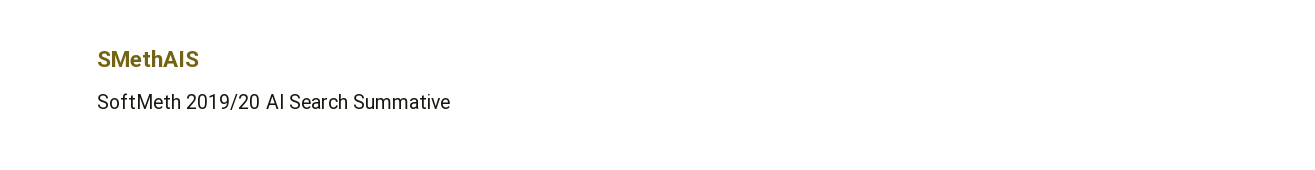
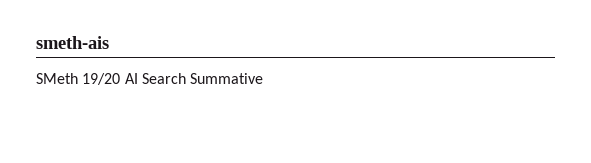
- SMethAIS
- SoftMeth 2019/20 AI Search Summative
+ smeth-ais
+ SMeth 19/20 AI Search Summative

